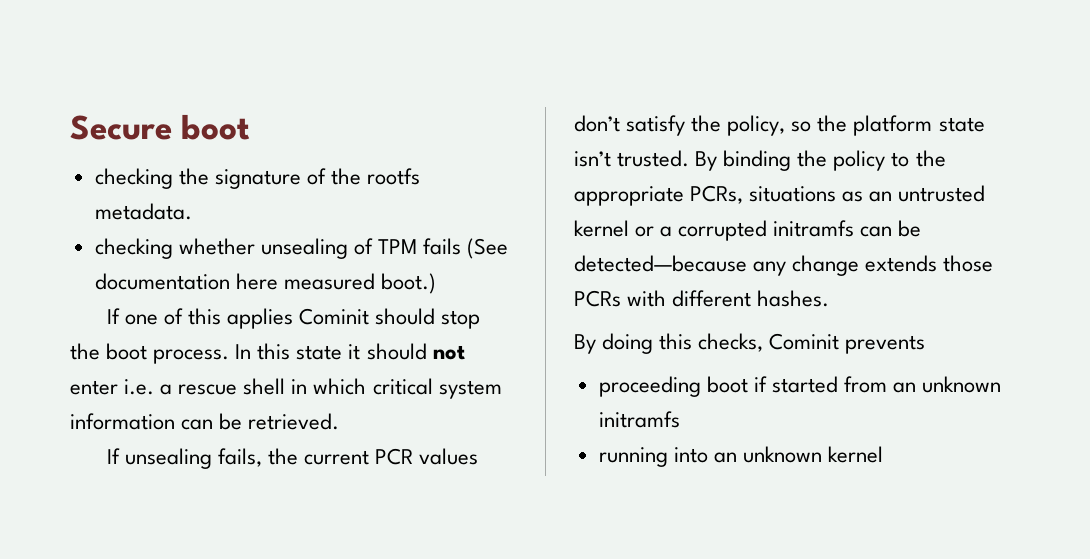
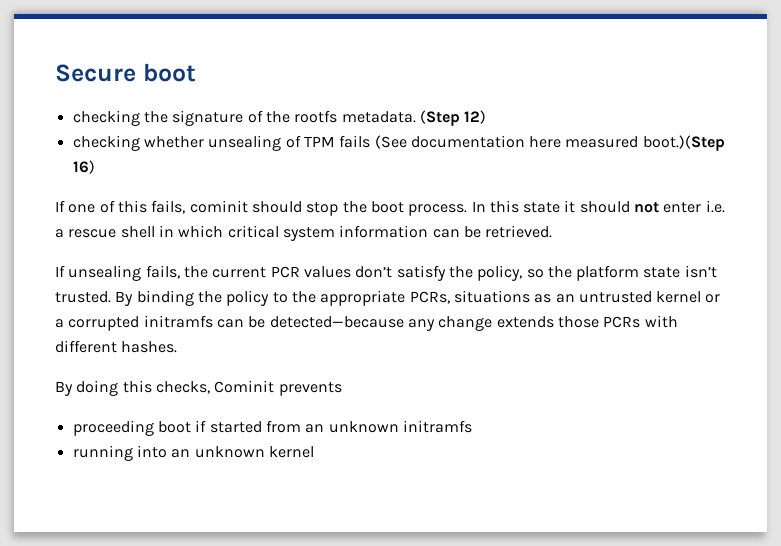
+ (Step 12)
- checking whether unsealing of TPM fails (See documentation here measured boot.)
+ checking whether unsealing of TPM fails (See documentation here measured boot.)(Step 16)
- If one of this applies Cominit should stop the boot process.
+ If one of this fails, cominit should stop the boot process.

